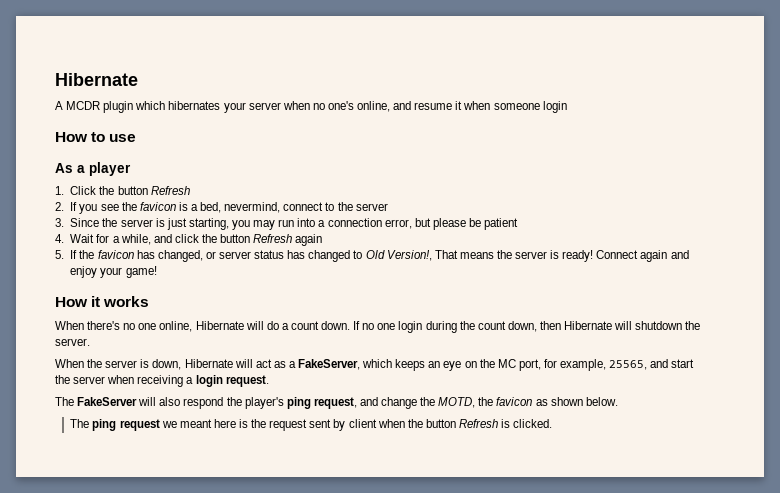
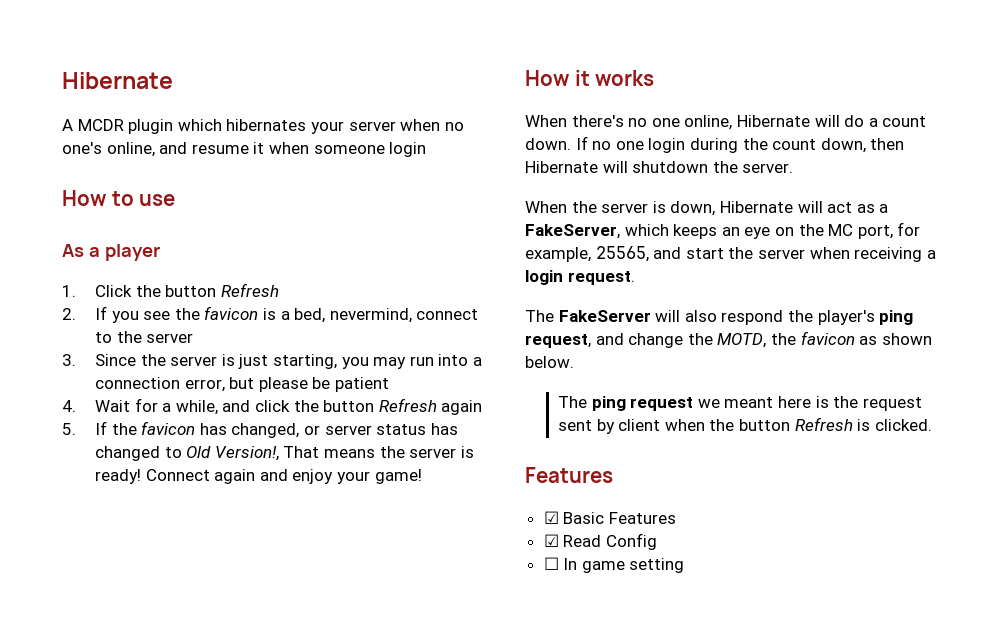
  The ping request we meant here is the request sent by client when the button Refresh is clicked.
+ Features
+ ☑ Basic Features
+ ☑ Read Config
+ ☐ In game setting

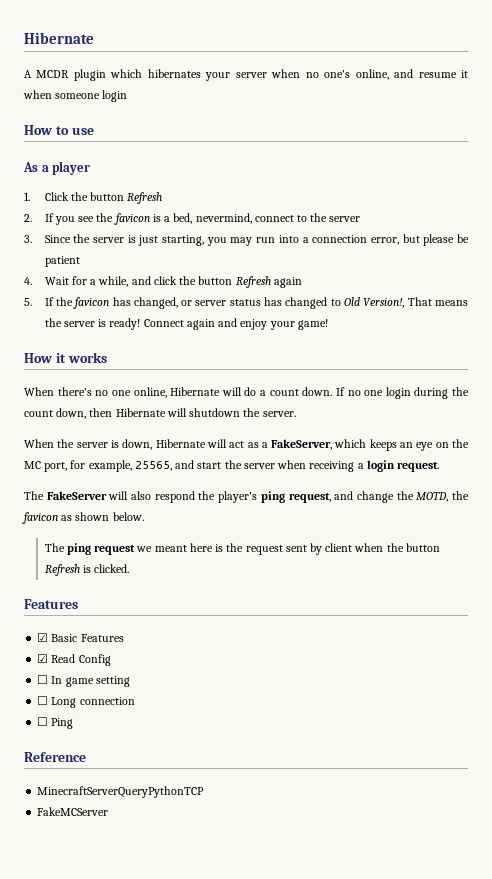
+ ☐ Long connection
+ ☐ Ping
+ Reference
+ MinecraftServerQueryPythonTCP
+ FakeMCServer

